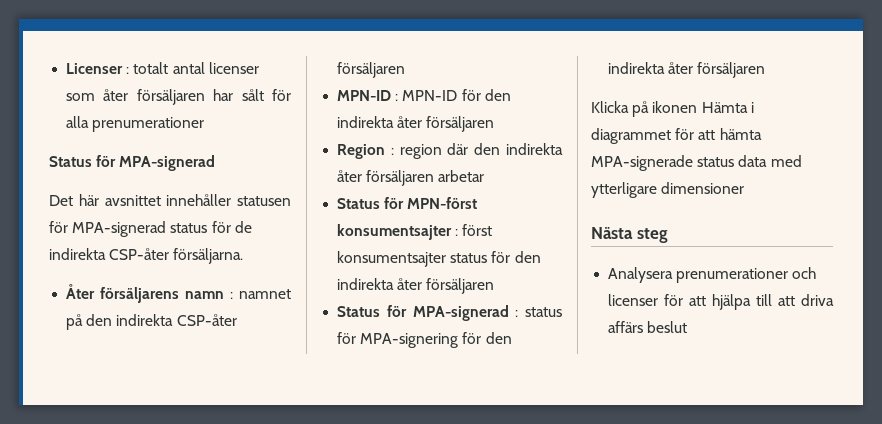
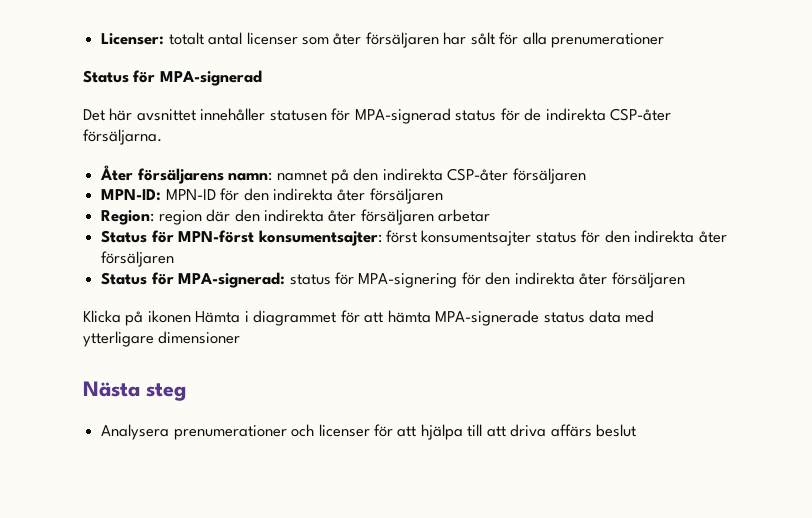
- Licenser : totalt antal licenser som åter försäljaren har sålt för alla prenumerationer
+ Licenser: totalt antal licenser som åter försäljaren har sålt för alla prenumerationer
- Åter försäljarens namn : namnet på den indirekta CSP-åter försäljaren
+ Åter försäljarens namn: namnet på den indirekta CSP-åter försäljaren
- MPN-ID : MPN-ID för den indirekta åter försäljaren
+ MPN-ID: MPN-ID för den indirekta åter försäljaren
- Region : region där den indirekta åter försäljaren arbetar
+ Region: region där den indirekta åter försäljaren arbetar
- Status för MPN-först konsumentsajter : först konsumentsajter status för den indirekta åter försäljaren
+ Status för MPN-först konsumentsajter: först konsumentsajter status för den indirekta åter försäljaren
- Status för MPA-signerad : status för MPA-signering för den indirekta åter försäljaren
+ Status för MPA-signerad: status för MPA-signering för den indirekta åter försäljaren

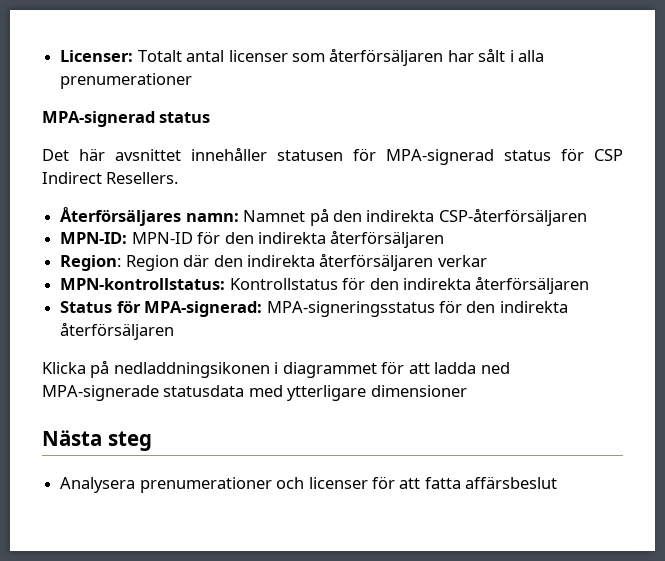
- Licenser: totalt antal licenser som åter försäljaren har sålt för alla prenumerationer
- Status för MPA-signerad
+ Licenser: Totalt antal licenser som återförsäljaren har sålt i alla prenumerationer
+ MPA-signerad status
- Det här avsnittet innehåller statusen för MPA-signerad status för de indirekta CSP-åter försäljarna.
- Åter försäljarens namn: namnet på den indirekta CSP-åter försäljaren
+ Det här avsnittet innehåller statusen för MPA-signerad status för CSP Indirect Resellers.
+ Återförsäljares namn: Namnet på den indirekta CSP-återförsäljaren
- MPN-ID: MPN-ID för den indirekta åter försäljaren
+ MPN-ID: MPN-ID för den indirekta återförsäljaren
- Region: region där den indirekta åter försäljaren arbetar
- Status för MPN-först konsumentsajter: först konsumentsajter status för den indirekta åter försäljaren
+ Region: Region där den indirekta återförsäljaren verkar
+ MPN-kontrollstatus: Kontrollstatus för den indirekta återförsäljaren
- Status för MPA-signerad: status för MPA-signering för den indirekta åter försäljaren
+ Status för MPA-signerad: MPA-signeringsstatus för den indirekta återförsäljaren
- Klicka på ikonen Hämta i diagrammet för att hämta MPA-signerade status data med ytterligare dimensioner
+ Klicka på nedladdningsikonen i diagrammet för att ladda ned MPA-signerade statusdata med ytterligare dimensioner
- Analysera prenumerationer och licenser för att hjälpa till att driva affärs beslut
+ Analysera prenumerationer och licenser för att fatta affärsbeslut

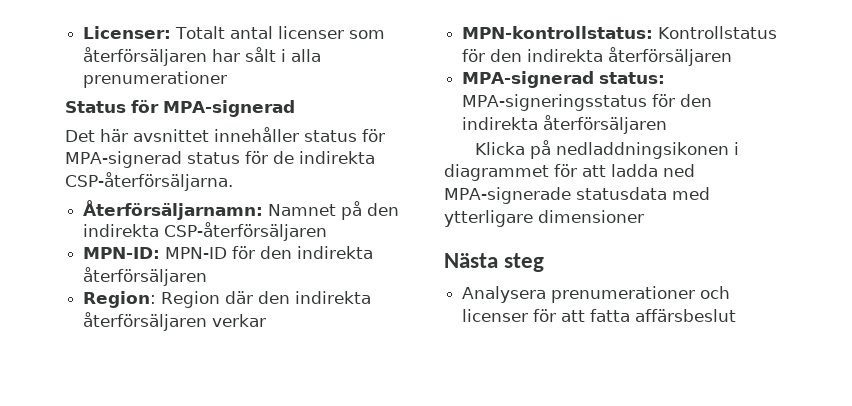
  Licenser: Totalt antal licenser som återförsäljaren har sålt i alla prenumerationer
- MPA-signerad status
+ Status för MPA-signerad
- Det här avsnittet innehåller statusen för MPA-signerad status för CSP Indirect Resellers.
- Återförsäljares namn: Namnet på den indirekta CSP-återförsäljaren
+ Det här avsnittet innehåller status för MPA-signerad status för de indirekta CSP-återförsäljarna.
+ Återförsäljarnamn: Namnet på den indirekta CSP-återförsäljaren
- Status för MPA-signerad: MPA-signeringsstatus för den indirekta återförsäljaren
+ MPA-signerad status: MPA-signeringsstatus för den indirekta återförsäljaren

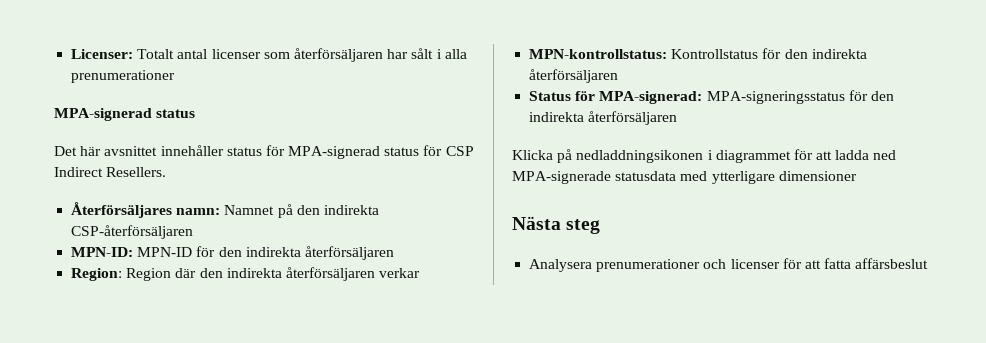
  Licenser: Totalt antal licenser som återförsäljaren har sålt i alla prenumerationer
- Status för MPA-signerad
+ MPA-signerad status
- Det här avsnittet innehåller status för MPA-signerad status för de indirekta CSP-återförsäljarna.
- Återförsäljarnamn: Namnet på den indirekta CSP-återförsäljaren
+ Det här avsnittet innehåller status för MPA-signerad status för CSP Indirect Resellers.
+ Återförsäljares namn: Namnet på den indirekta CSP-återförsäljaren
- MPA-signerad status: MPA-signeringsstatus för den indirekta återförsäljaren
+ Status för MPA-signerad: MPA-signeringsstatus för den indirekta återförsäljaren

